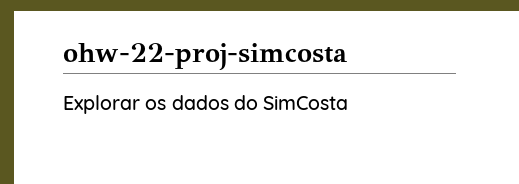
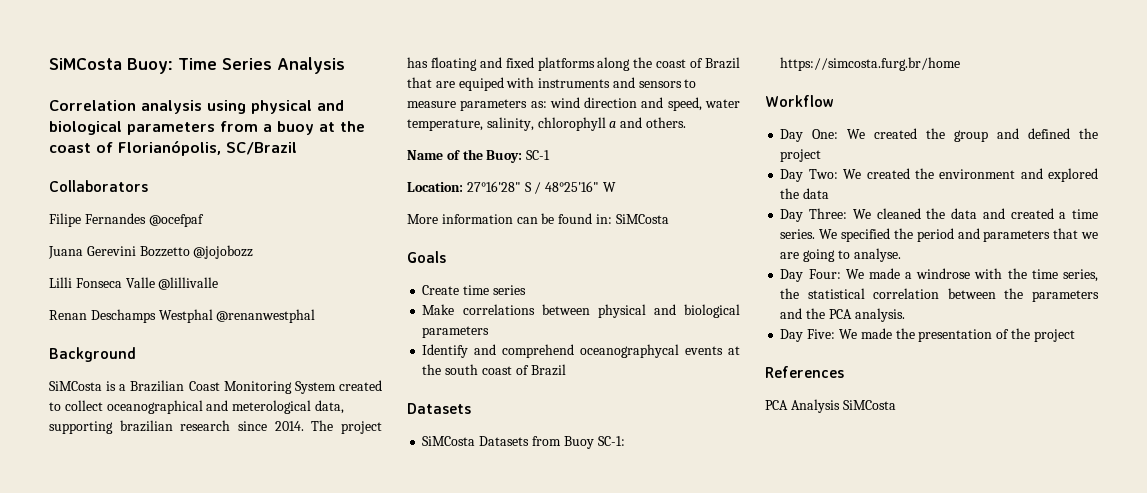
- ohw-22-proj-simcosta
- Explorar os dados do SimCosta
+ SiMCosta Buoy: Time Series Analysis
+ Correlation analysis using physical and biological parameters from a buoy at the coast of Florianópolis, SC/Brazil
+ Collaborators
+ Filipe Fernandes @ocefpaf
+ Juana Gerevini Bozzetto @jojobozz
+ Lilli Fonseca Valle @lillivalle
+ Renan Deschamps Westphal @renanwestphal
+ Background
+ SiMCosta is a Brazilian Coast Monitoring System created to collect oceanographical and meterological data, supporting brazilian research since 2014. The project has floating and fixed platforms along the coast of Brazil that are equiped with instruments and sensors to measure parameters as: wind direction and speed, water temperature, salinity, chlorophyll a and others.
+ Name of the Buoy: SC-1
+ Location: 27°16'28" S / 48°25'16" W
+ More information can be found in: SiMCosta
+ Goals
+ Create time series
+ Make correlations between physical and biological parameters
+ Identify and comprehend oceanographycal events at the south coast of Brazil
+ Datasets
+ SiMCosta Datasets from Buoy SC-1: https://simcosta.furg.br/home
+ Workflow
+ Day One: We created the group and defined the project
+ Day Two: We created the environment and explored the data
+ Day Three: We cleaned the data and created a time series. We specified the period and parameters that we are going to analyse.
+ Day Four: We made a windrose with the time series, the statistical correlation between the parameters and the PCA analysis.
+ Day Five: We made the presentation of the project
+ References
+ PCA Analysis SiMCosta

